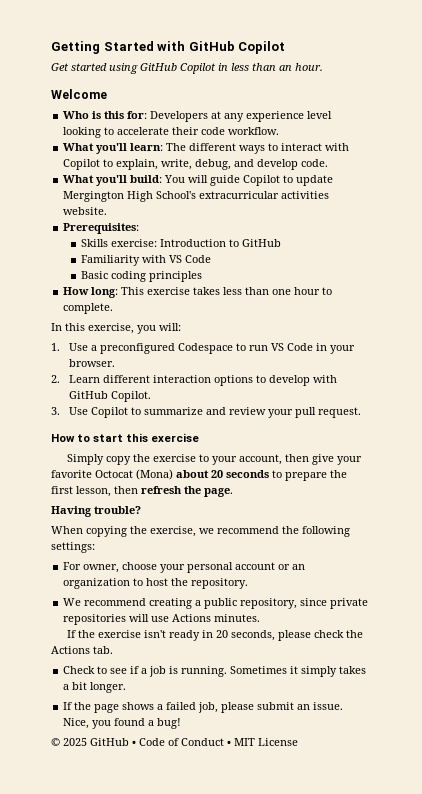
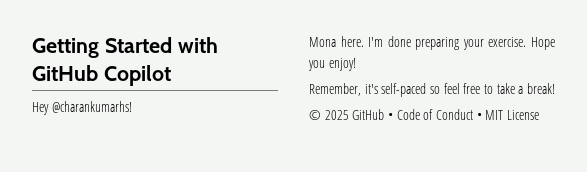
- Get started using GitHub Copilot in less than an hour.
- Welcome
- Who is this for: Developers at any experience level looking to accelerate their code workflow.
- What you'll learn: The different ways to interact with Copilot to explain, write, debug, and develop code.
- What you'll build: You will guide Copilot to update Mergington High School's extracurricular activities website.
- Prerequisites:
- Skills exercise: Introduction to GitHub
- Familiarity with VS Code
- Basic coding principles
- How long: This exercise takes less than one hour to complete.
- In this exercise, you will:
- 1. Use a preconfigured Codespace to run VS Code in your browser.
- 2. Learn different interaction options to develop with GitHub Copilot.
- 3. Use Copilot to summarize and review your pull request.
- How to start this exercise
- Simply copy the exercise to your account, then give your favorite Octocat (Mona) about 20 seconds to prepare the first lesson, then refresh the page.
- Having trouble?
- When copying the exercise, we recommend the following settings:
- For owner, choose your personal account or an organization to host the repository.
- We recommend creating a public repository, since private repositories will use Actions minutes.
- If the exercise isn't ready in 20 seconds, please check the Actions tab.
- Check to see if a job is running. Sometimes it simply takes a bit longer.
- If the page shows a failed job, please submit an issue. Nice, you found a bug!
+ Hey @charankumarhs!
+ Mona here. I'm done preparing your exercise. Hope you enjoy!
+ Remember, it's self-paced so feel free to take a break!

